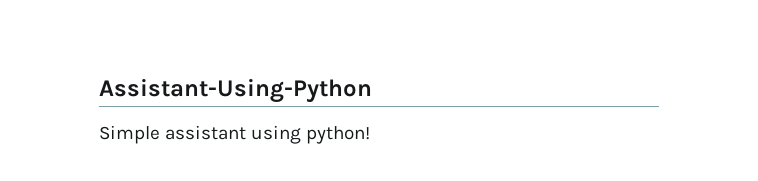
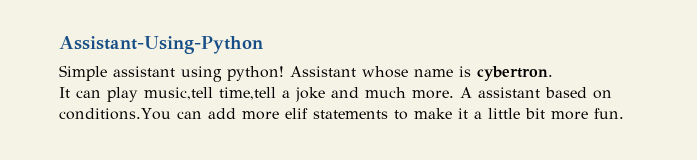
+ Assistant whose name is cybertron.
+ It can play music,tell time,tell a joke and much more. A assistant based on conditions.You can add more elif statements to make it a little bit more fun.

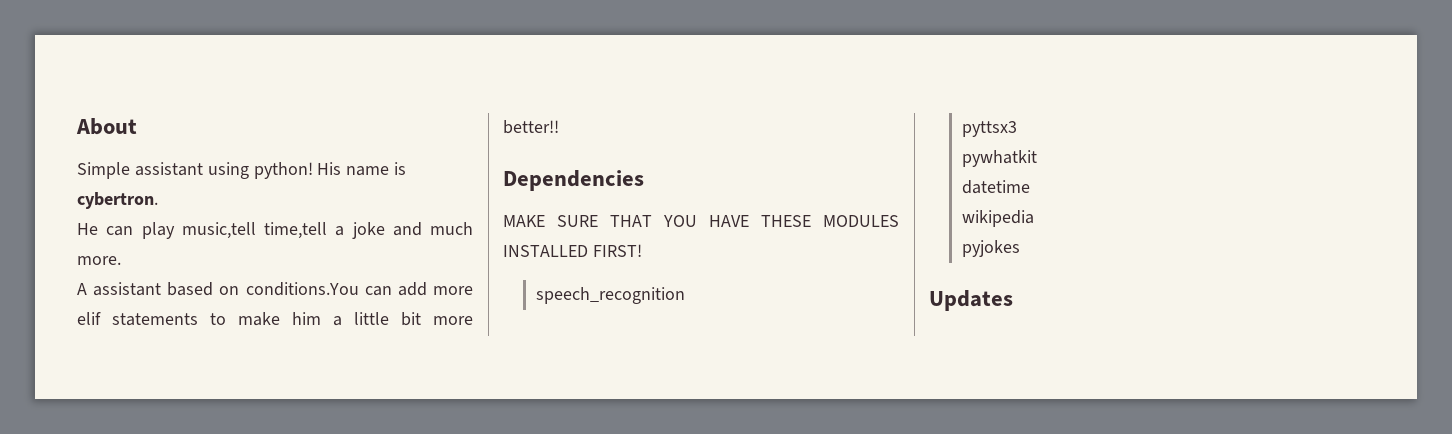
- Assistant-Using-Python
+ About
- Assistant whose name is cybertron.
+ His name is cybertron.
- It can play music,tell time,tell a joke and much more. A assistant based on conditions.You can add more elif statements to make it a little bit more fun.
+ He can play music,tell time,tell a joke and much more.
+ A assistant based on conditions.You can add more elif statements to make him a little bit more better!!
+ Dependencies
+ MAKE SURE THAT YOU HAVE THESE MODULES INSTALLED FIRST!
+ speech_recognition
+ pyttsx3
+ pywhatkit
+ datetime
+ wikipedia
+ pyjokes
+ Updates

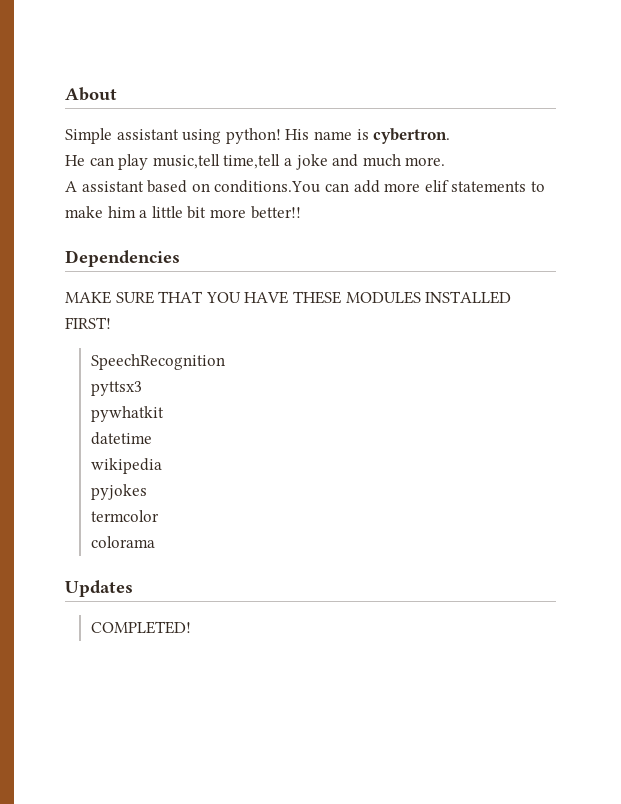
- speech_recognition
+ SpeechRecognition
+ termcolor
+ colorama
+ COMPLETED!

